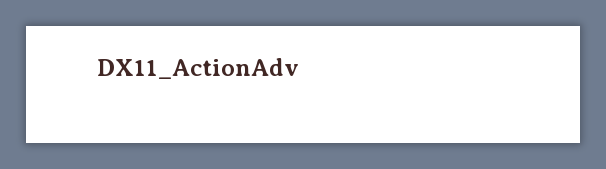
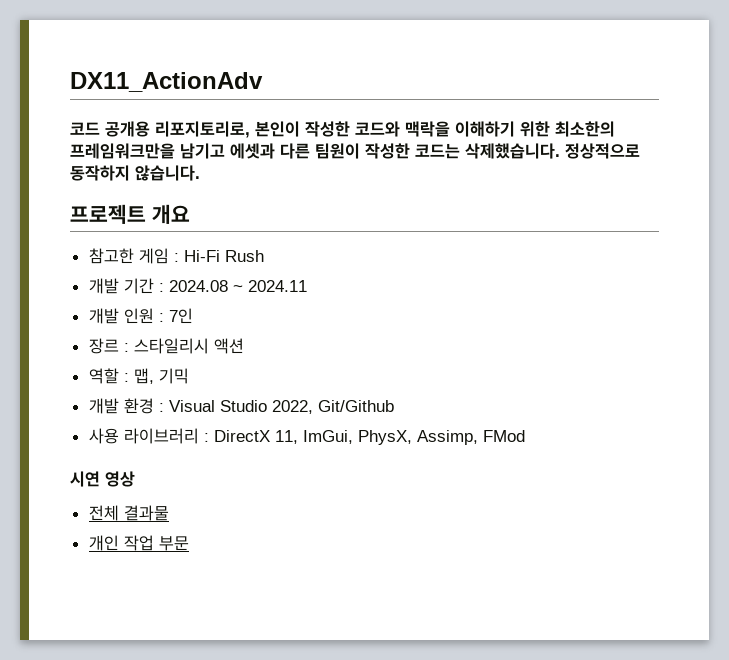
+ 코드 공개용 리포지토리로, 본인이 작성한 코드와 맥락을 이해하기 위한 최소한의 프레임워크만을 남기고 에셋과 다른 팀원이 작성한 코드는 삭제했습니다. 정상적으로 동작하지 않습니다.
+ 프로젝트 개요
+ 참고한 게임 : Hi-Fi Rush
+ 개발 기간 : 2024.08 ~ 2024.11
+ 개발 인원 : 7인
+ 장르 : 스타일리시 액션
+ 역할 : 맵, 기믹
+ 개발 환경 : Visual Studio 2022, Git/Github
+ 사용 라이브러리 : DirectX 11, ImGui, PhysX, Assimp, FMod
+ 시연 영상
+ 전체 결과물
+ 개인 작업 부문

